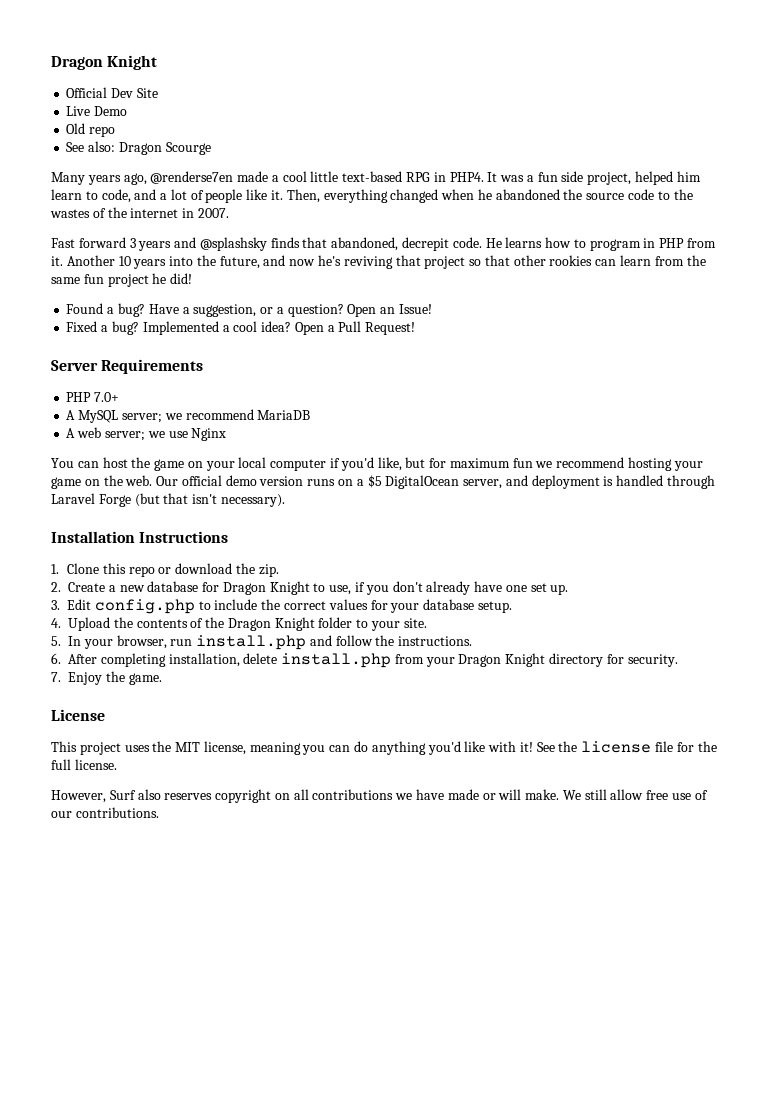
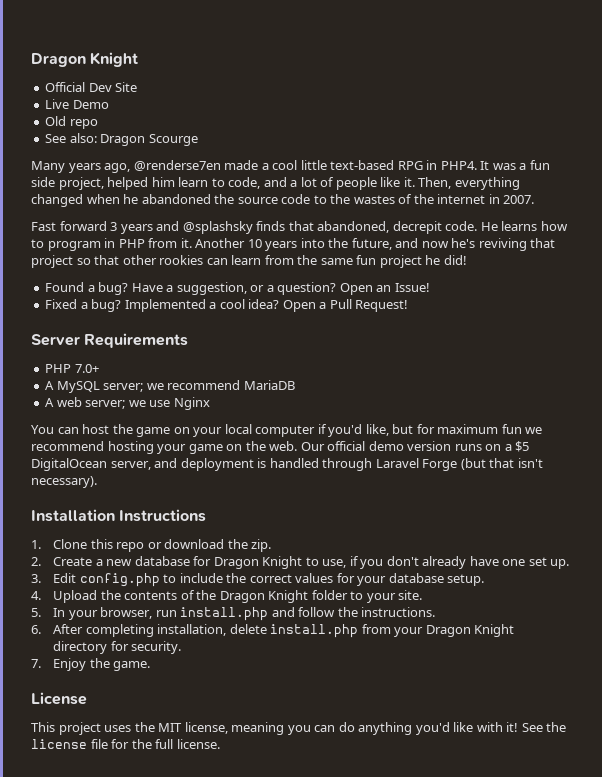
- However, Surf also reserves copyright on all contributions we have made or will make. We still allow free use of our contributions.

